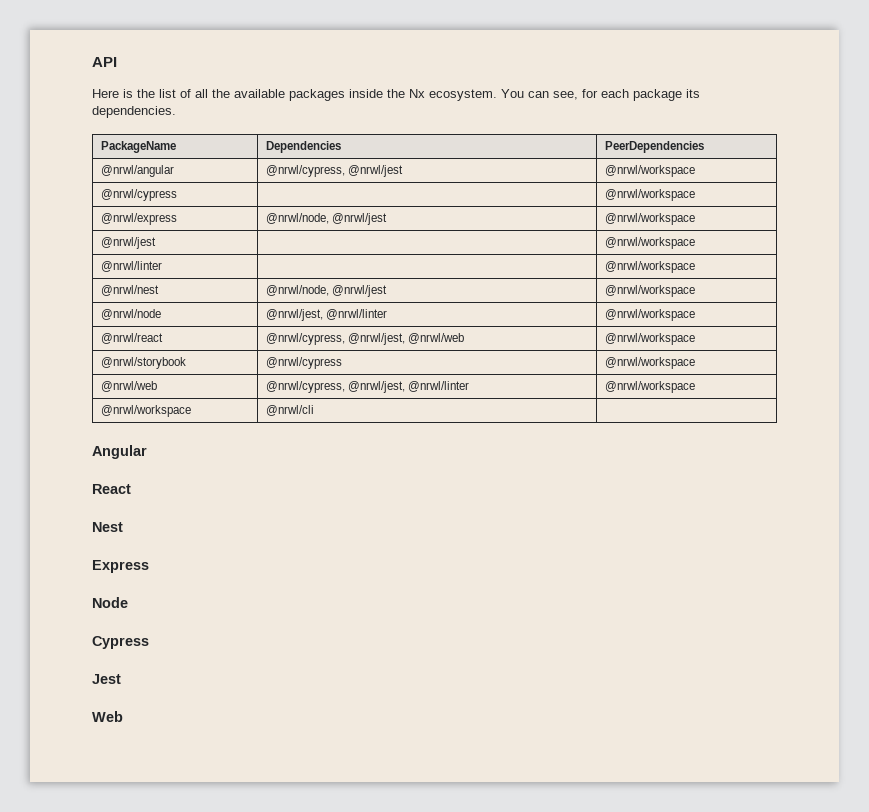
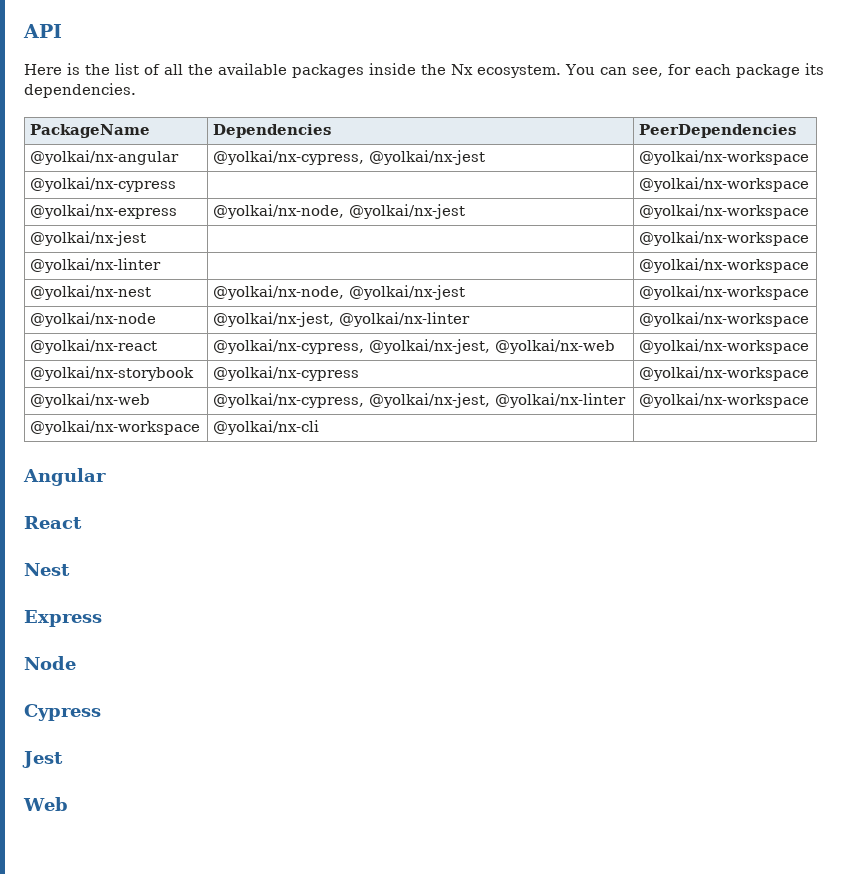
- @nrwl/angular | @nrwl/cypress, @nrwl/jest | @nrwl/workspace
- @nrwl/cypress | | @nrwl/workspace
- @nrwl/express | @nrwl/node, @nrwl/jest | @nrwl/workspace
- @nrwl/jest | | @nrwl/workspace
- @nrwl/linter | | @nrwl/workspace
- @nrwl/nest | @nrwl/node, @nrwl/jest | @nrwl/workspace
- @nrwl/node | @nrwl/jest, @nrwl/linter | @nrwl/workspace
- @nrwl/react | @nrwl/cypress, @nrwl/jest, @nrwl/web | @nrwl/workspace
- @nrwl/storybook | @nrwl/cypress | @nrwl/workspace
- @nrwl/web | @nrwl/cypress, @nrwl/jest, @nrwl/linter | @nrwl/workspace
- @nrwl/workspace | @nrwl/cli |
+ @yolkai/nx-angular | @yolkai/nx-cypress, @yolkai/nx-jest | @yolkai/nx-workspace
+ @yolkai/nx-cypress | | @yolkai/nx-workspace
+ @yolkai/nx-express | @yolkai/nx-node, @yolkai/nx-jest | @yolkai/nx-workspace
+ @yolkai/nx-jest | | @yolkai/nx-workspace
+ @yolkai/nx-linter | | @yolkai/nx-workspace
+ @yolkai/nx-nest | @yolkai/nx-node, @yolkai/nx-jest | @yolkai/nx-workspace
+ @yolkai/nx-node | @yolkai/nx-jest, @yolkai/nx-linter | @yolkai/nx-workspace
+ @yolkai/nx-react | @yolkai/nx-cypress, @yolkai/nx-jest, @yolkai/nx-web | @yolkai/nx-workspace
+ @yolkai/nx-storybook | @yolkai/nx-cypress | @yolkai/nx-workspace
+ @yolkai/nx-web | @yolkai/nx-cypress, @yolkai/nx-jest, @yolkai/nx-linter | @yolkai/nx-workspace
+ @yolkai/nx-workspace | @yolkai/nx-cli |

